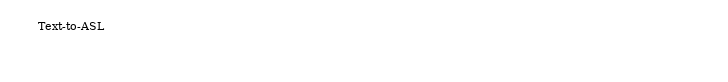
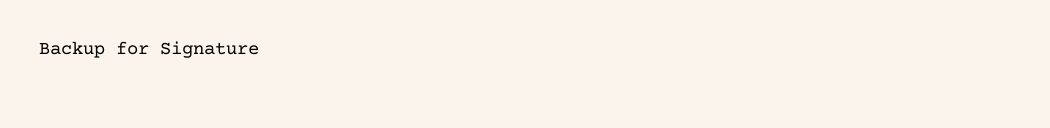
- Text-to-ASL
+ Backup for Signature

